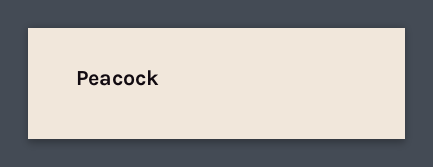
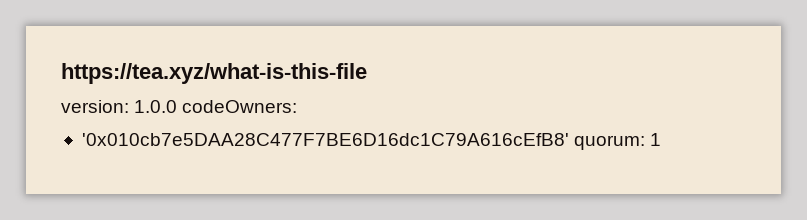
- Peacock
+ https://tea.xyz/what-is-this-file
+ version: 1.0.0 codeOwners:
+ '0x010cb7e5DAA28C477F7BE6D16dc1C79A616cEfB8' quorum: 1

